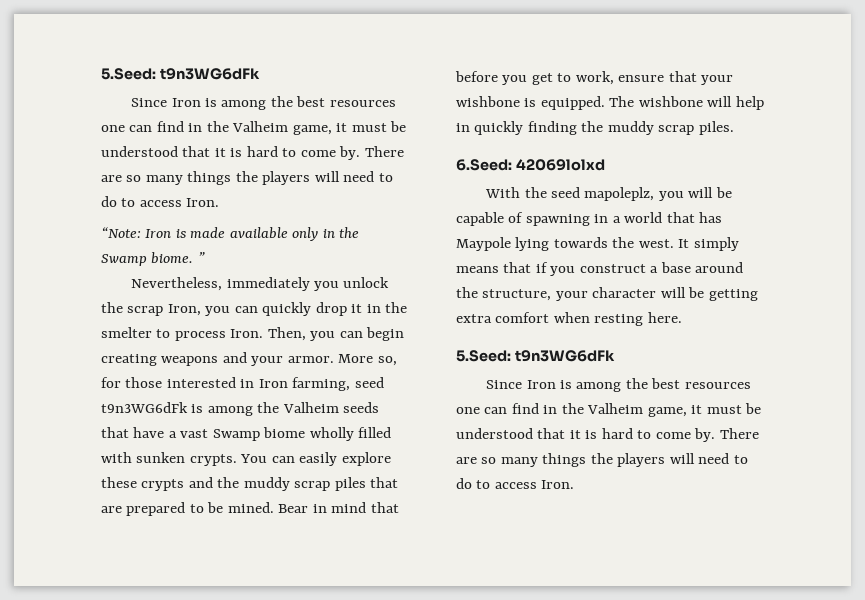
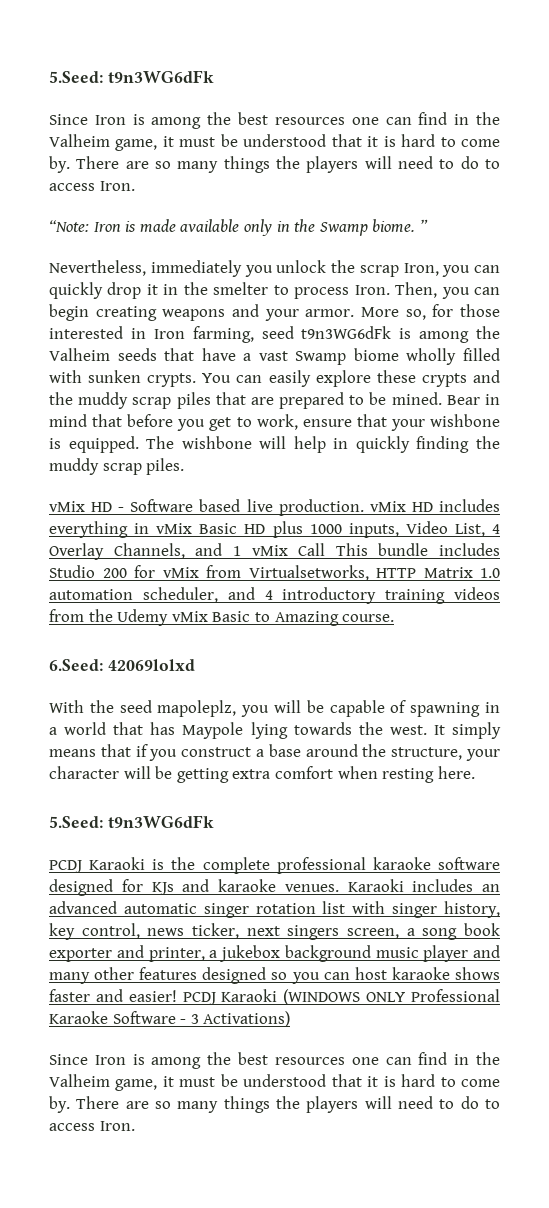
+ vMix HD - Software based live production. vMix HD includes everything in vMix Basic HD plus 1000 inputs, Video List, 4 Overlay Channels, and 1 vMix Call This bundle includes Studio 200 for vMix from Virtualsetworks, HTTP Matrix 1.0 automation scheduler, and 4 introductory training videos from the Udemy vMix Basic to Amazing course.
+ PCDJ Karaoki is the complete professional karaoke software designed for KJs and karaoke venues. Karaoki includes an advanced automatic singer rotation list with singer history, key control, news ticker, next singers screen, a song book exporter and printer, a jukebox background music player and many other features designed so you can host karaoke shows faster and easier! PCDJ Karaoki (WINDOWS ONLY Professional Karaoke Software - 3 Activations)

